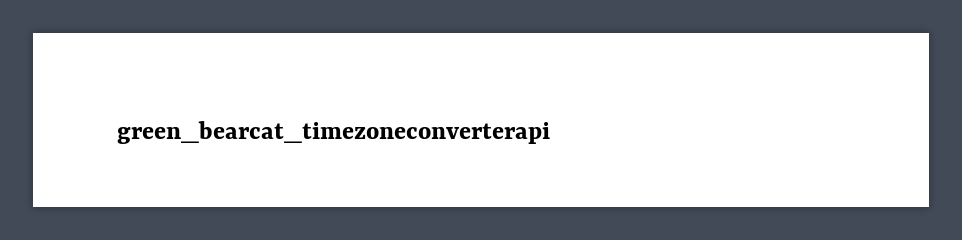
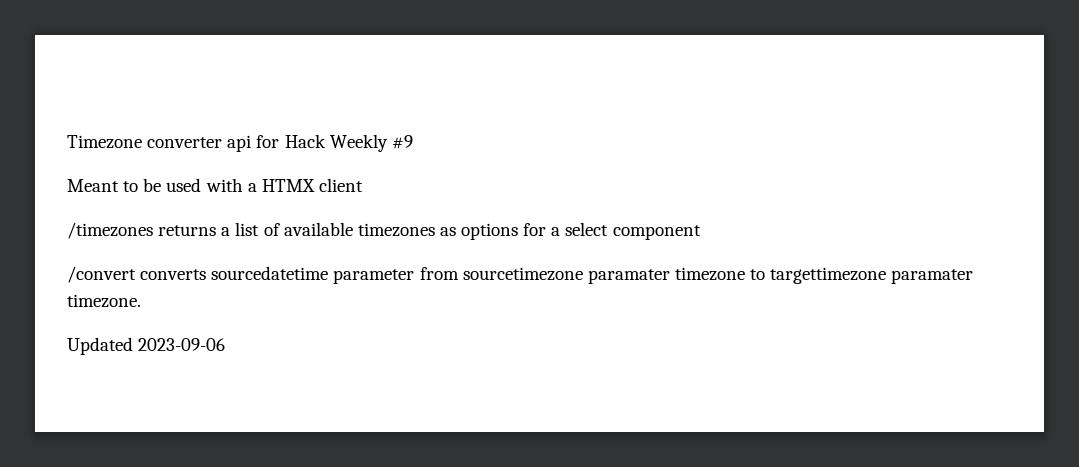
- green_bearcat_timezoneconverterapi
+ Timezone converter api for Hack Weekly #9
+ Meant to be used with a HTMX client
+ /timezones returns a list of available timezones as options for a select component
+ /convert converts sourcedatetime parameter from sourcetimezone paramater timezone to targettimezone paramater timezone.
+ Updated 2023-09-06

